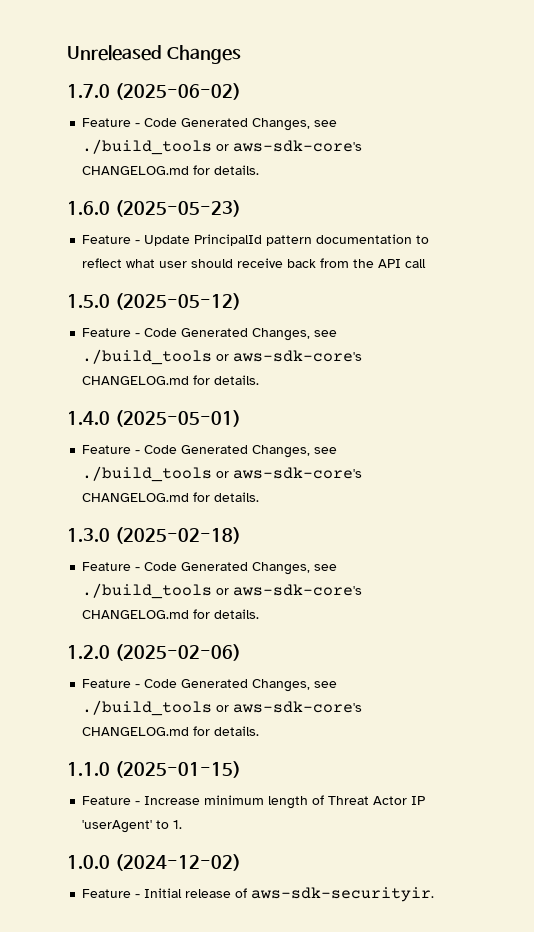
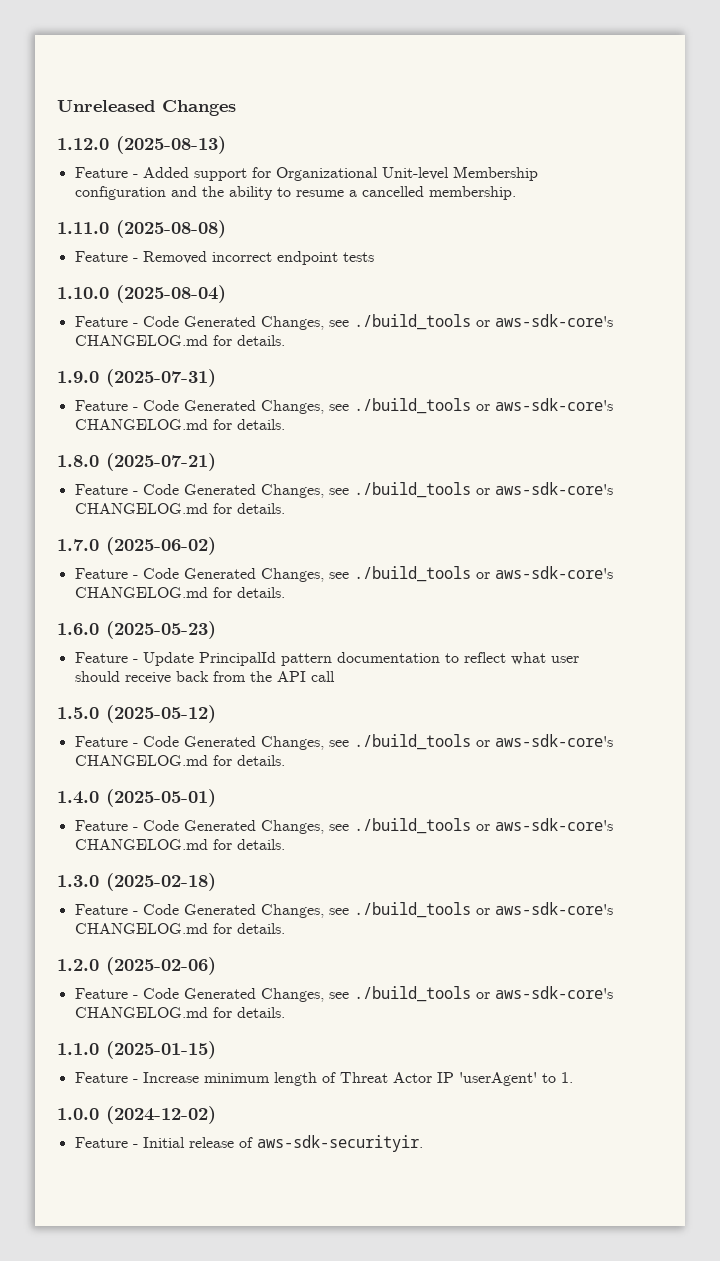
+ 1.12.0 (2025-08-13)
+ Feature - Added support for Organizational Unit-level Membership configuration and the ability to resume a cancelled membership.
+ 1.11.0 (2025-08-08)
+ Feature - Removed incorrect endpoint tests
+ 1.10.0 (2025-08-04)
+ Feature - Code Generated Changes, see ./build_tools or aws-sdk-core's CHANGELOG.md for details.
+ 1.9.0 (2025-07-31)
+ Feature - Code Generated Changes, see ./build_tools or aws-sdk-core's CHANGELOG.md for details.
+ 1.8.0 (2025-07-21)
+ Feature - Code Generated Changes, see ./build_tools or aws-sdk-core's CHANGELOG.md for details.

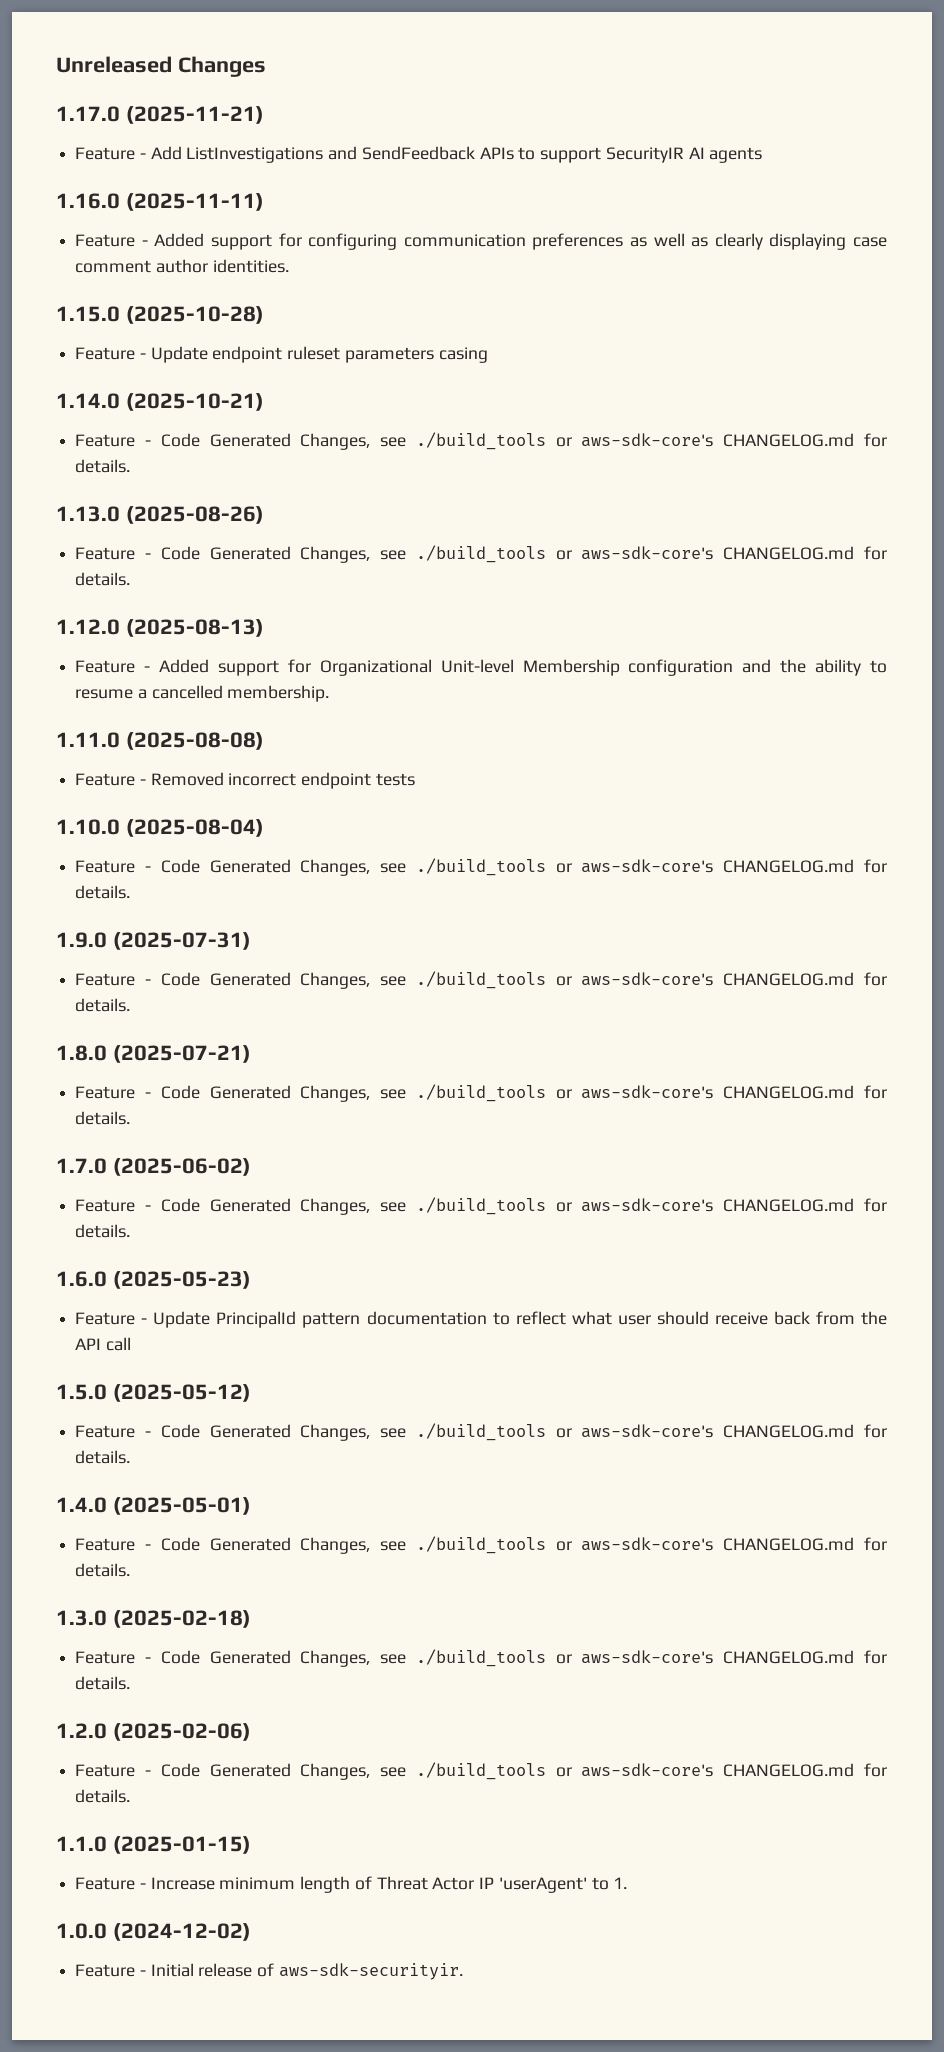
+ 1.17.0 (2025-11-21)
+ Feature - Add ListInvestigations and SendFeedback APIs to support SecurityIR AI agents
+ 1.16.0 (2025-11-11)
+ Feature - Added support for configuring communication preferences as well as clearly displaying case comment author identities.
+ 1.15.0 (2025-10-28)
+ Feature - Update endpoint ruleset parameters casing
+ 1.14.0 (2025-10-21)
+ Feature - Code Generated Changes, see ./build_tools or aws-sdk-core's CHANGELOG.md for details.
+ 1.13.0 (2025-08-26)
+ Feature - Code Generated Changes, see ./build_tools or aws-sdk-core's CHANGELOG.md for details.

